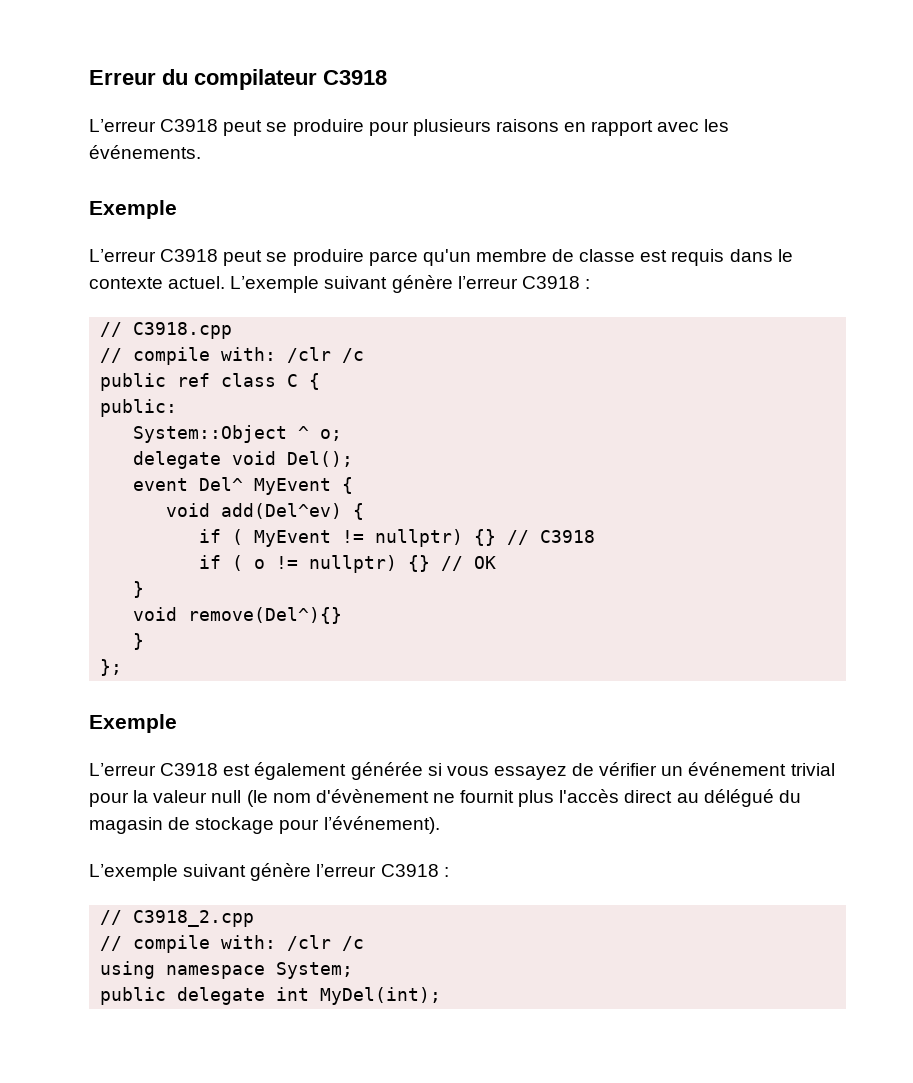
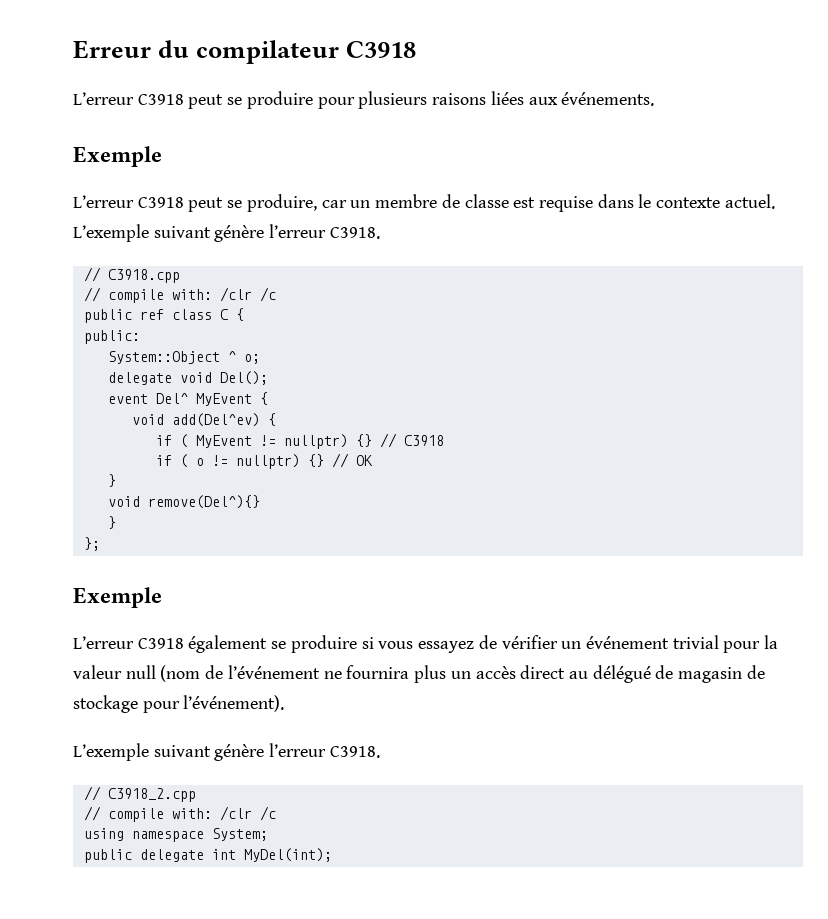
- L’erreur C3918 peut se produire pour plusieurs raisons en rapport avec les événements.
+ L’erreur C3918 peut se produire pour plusieurs raisons liées aux événements.
- L’erreur C3918 peut se produire parce qu'un membre de classe est requis dans le contexte actuel. L’exemple suivant génère l’erreur C3918 :
+ L’erreur C3918 peut se produire, car un membre de classe est requise dans le contexte actuel. L’exemple suivant génère l’erreur C3918.
- L’erreur C3918 est également générée si vous essayez de vérifier un événement trivial pour la valeur null (le nom d'évènement ne fournit plus l'accès direct au délégué du magasin de stockage pour l’événement).
- L’exemple suivant génère l’erreur C3918 :
+ L’erreur C3918 également se produire si vous essayez de vérifier un événement trivial pour la valeur null (nom de l’événement ne fournira plus un accès direct au délégué de magasin de stockage pour l’événement).
+ L’exemple suivant génère l’erreur C3918.

